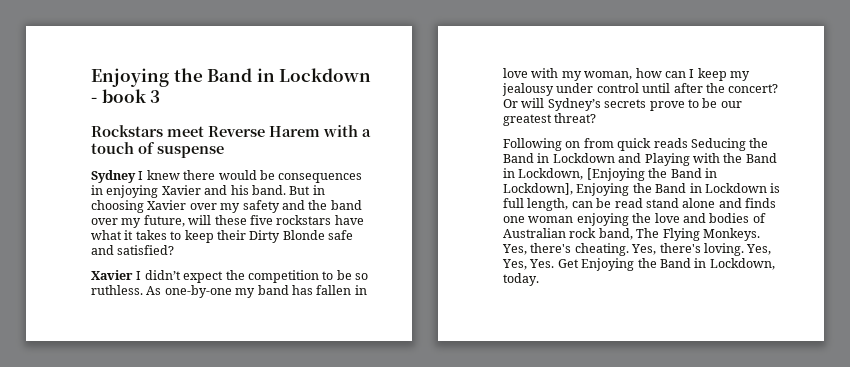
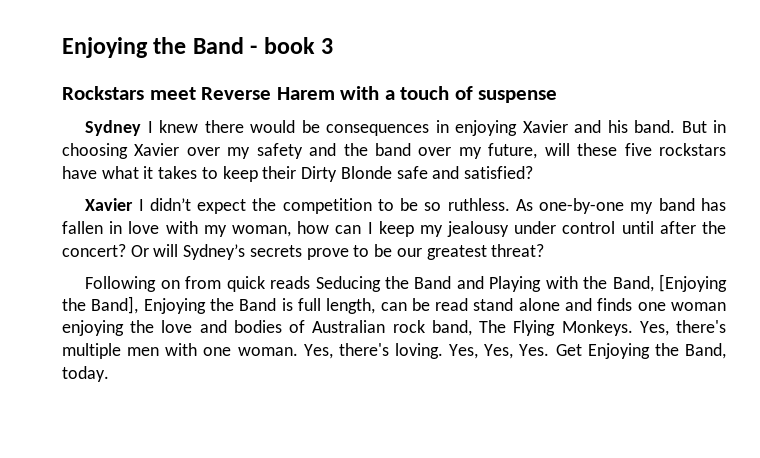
- Enjoying the Band in Lockdown - book 3
+ Enjoying the Band - book 3
- Following on from quick reads Seducing the Band in Lockdown and Playing with the Band in Lockdown, [Enjoying the Band in Lockdown], Enjoying the Band in Lockdown is full length, can be read stand alone and finds one woman enjoying the love and bodies of Australian rock band, The Flying Monkeys.
+ Following on from quick reads Seducing the Band and Playing with the Band, [Enjoying the Band], Enjoying the Band is full length, can be read stand alone and finds one woman enjoying the love and bodies of Australian rock band, The Flying Monkeys.
- Yes, there's cheating.
+ Yes, there's multiple men with one woman.
- Yes, Yes, Yes. Get Enjoying the Band in Lockdown, today.
+ Yes, Yes, Yes. Get Enjoying the Band, today.

